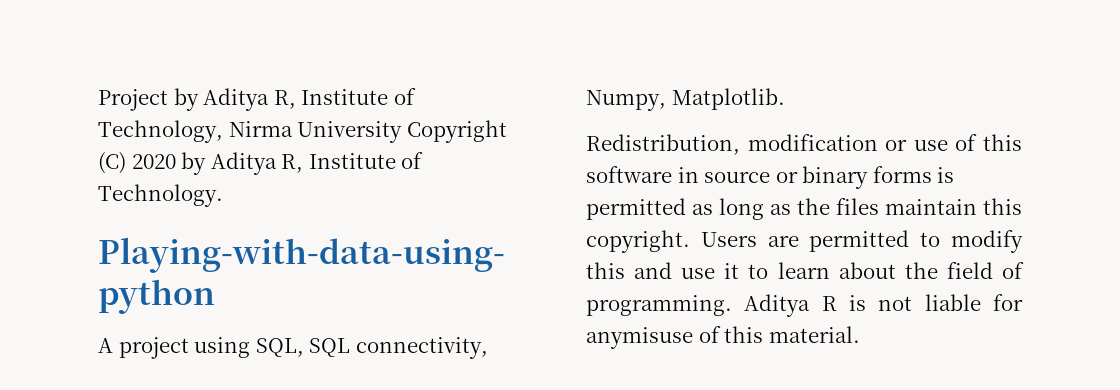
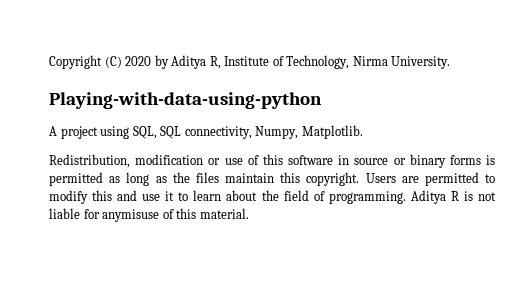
- Project by Aditya R, Institute of Technology, Nirma University Copyright (C) 2020 by Aditya R, Institute of Technology.
+ Copyright (C) 2020 by Aditya R, Institute of Technology, Nirma University.

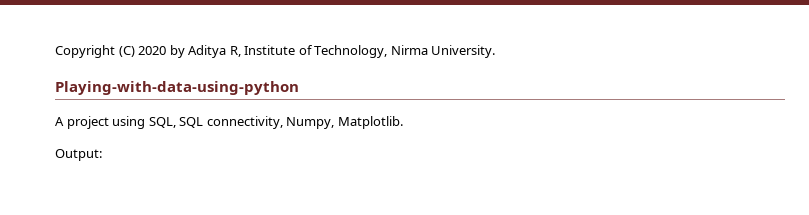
- Redistribution, modification or use of this software in source or binary forms is permitted as long as the files maintain this copyright. Users are permitted to modify this and use it to learn about the field of programming. Aditya R is not liable for anymisuse of this material.
+ Output:

